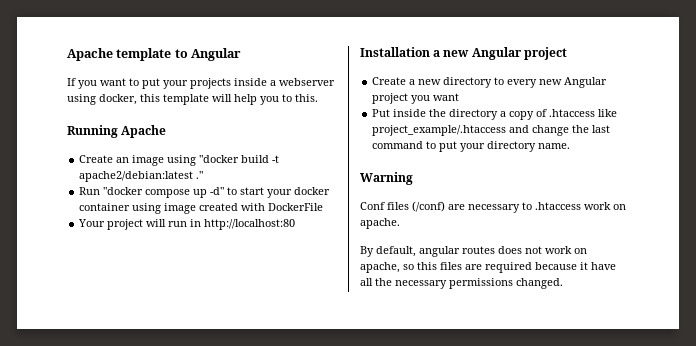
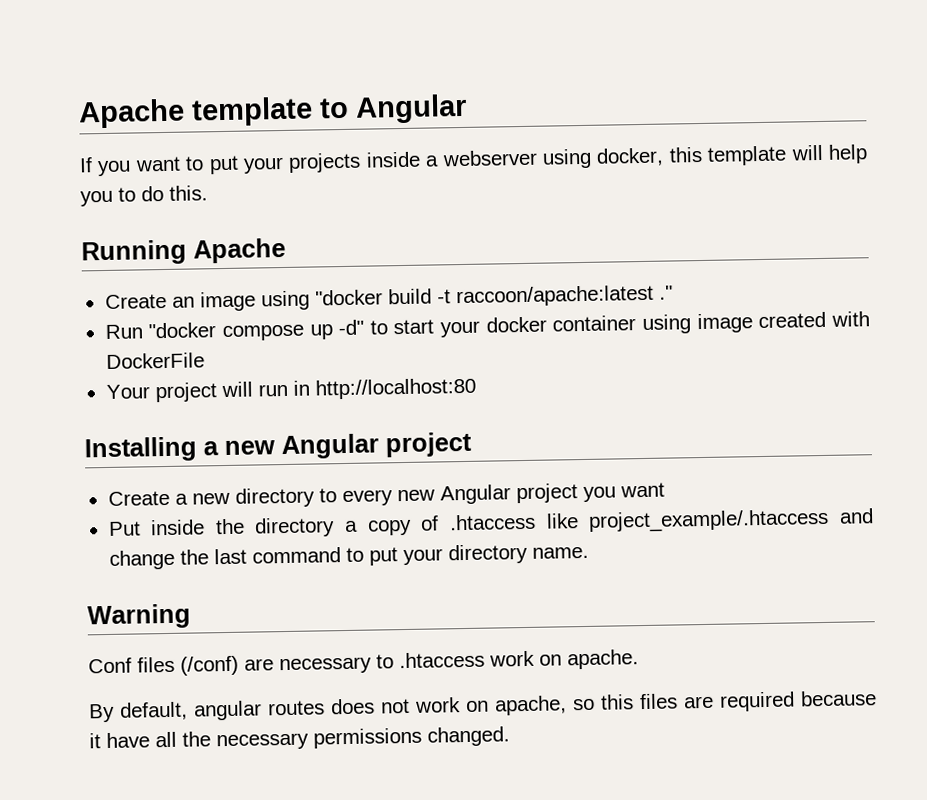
- If you want to put your projects inside a webserver using docker, this template will help you to this.
+ If you want to put your projects inside a webserver using docker, this template will help you to do this.
- Create an image using "docker build -t apache2/debian:latest ."
+ Create an image using "docker build -t raccoon/apache:latest ."
- Installation a new Angular project
+ Installing a new Angular project

